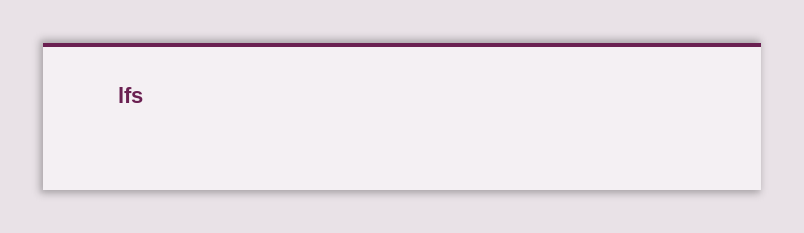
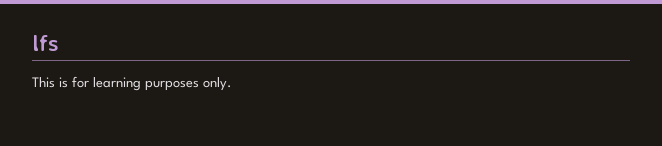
+ This is for learning purposes only.

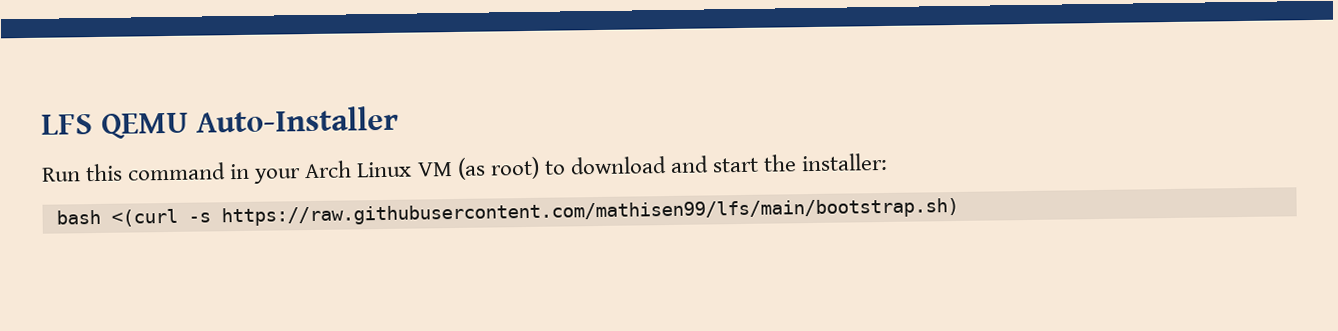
- lfs
- This is for learning purposes only.
+ LFS QEMU Auto-Installer
+ Run this command in your Arch Linux VM (as root) to download and start the installer:
+ bash <(curl -s https://raw.githubusercontent.com/mathisen99/lfs/main/bootstrap.sh)

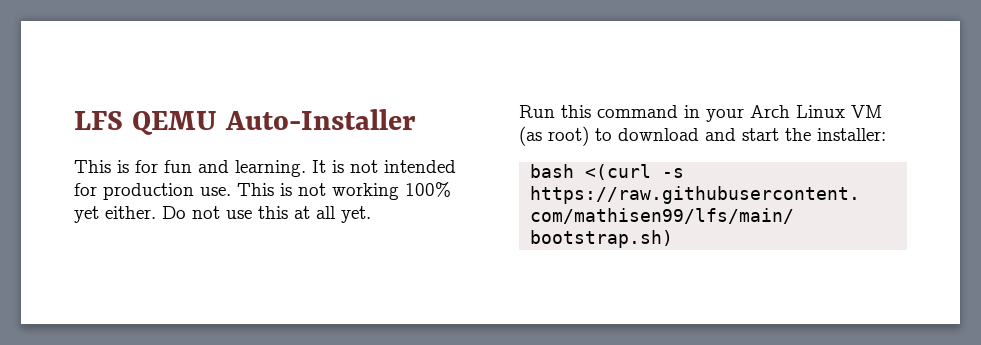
+ This is for fun and learning. It is not intended for production use. This is not working 100% yet either. Do not use this at all yet.

